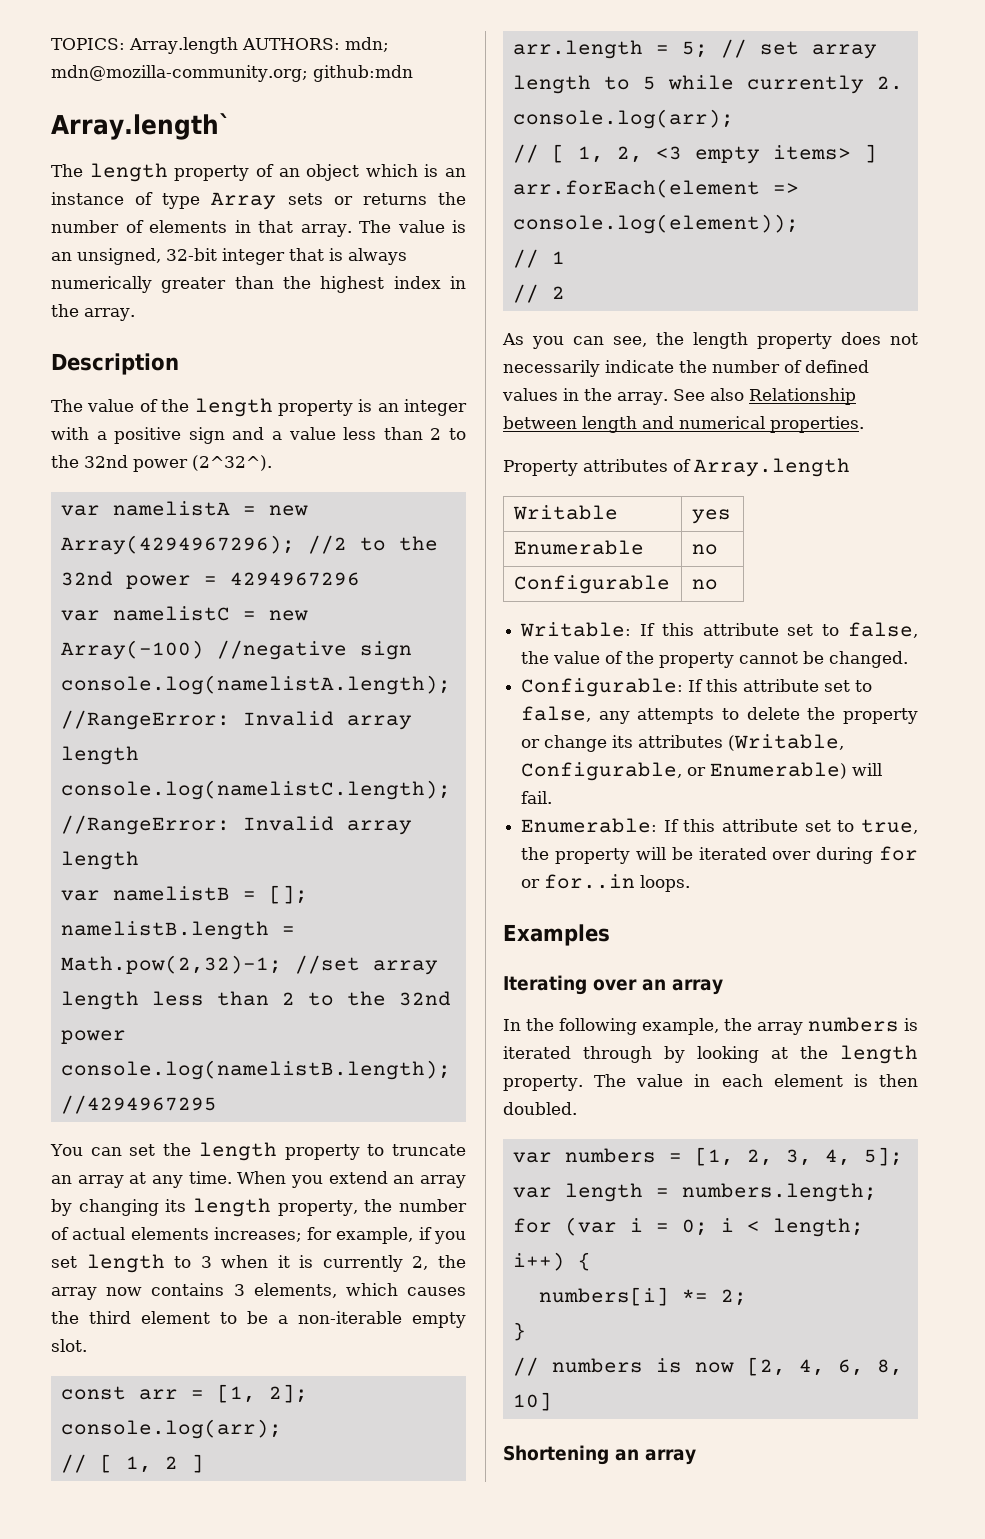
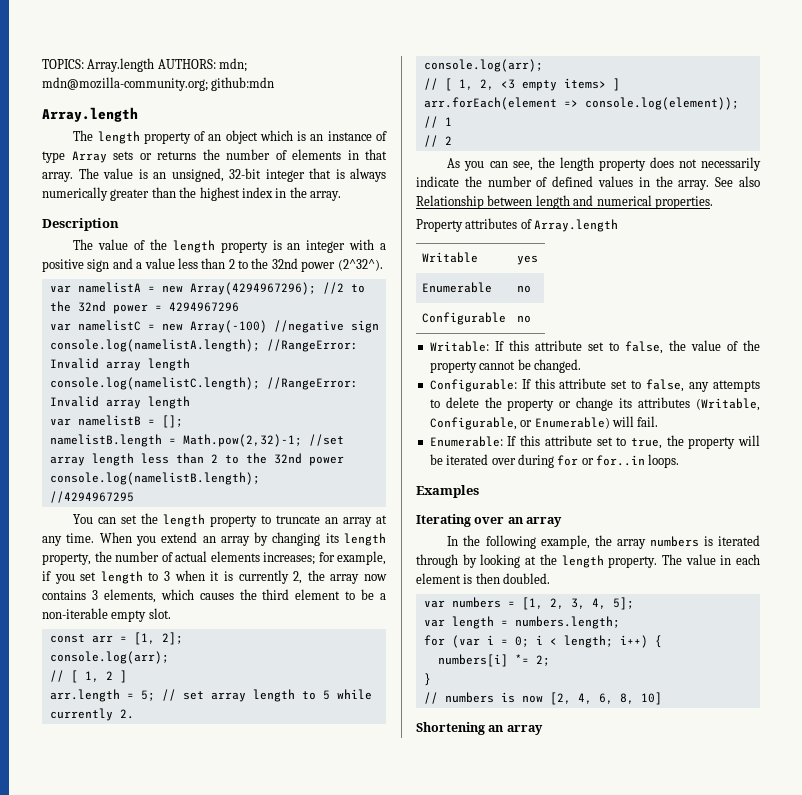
  TOPICS: Array.length AUTHORS: mdn; mdn@mozilla-community.org; github:mdn
- Array.length`
+ Array.length

